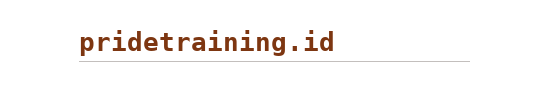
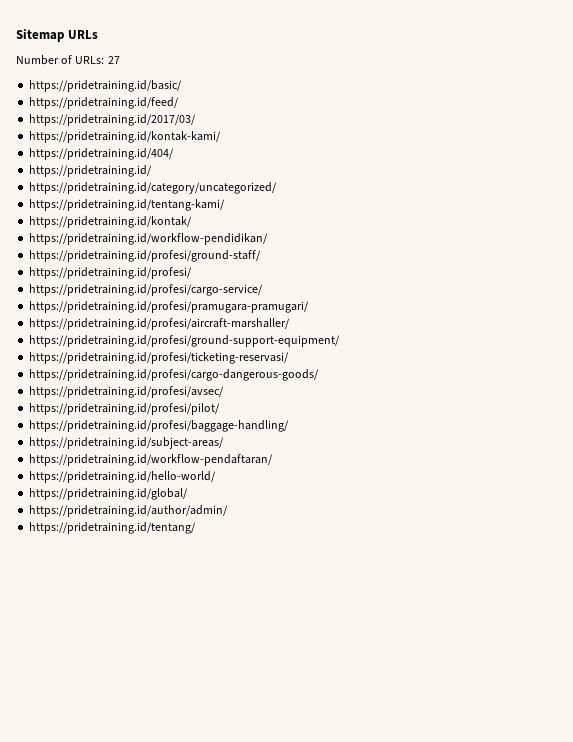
- pridetraining.id
+ Sitemap URLs
+ Number of URLs: 27
+ https://pridetraining.id/basic/
+ https://pridetraining.id/feed/
+ https://pridetraining.id/2017/03/
+ https://pridetraining.id/kontak-kami/
+ https://pridetraining.id/404/
+ https://pridetraining.id/
+ https://pridetraining.id/category/uncategorized/
+ https://pridetraining.id/tentang-kami/
+ https://pridetraining.id/kontak/
+ https://pridetraining.id/workflow-pendidikan/
+ https://pridetraining.id/profesi/ground-staff/
+ https://pridetraining.id/profesi/
+ https://pridetraining.id/profesi/cargo-service/
+ https://pridetraining.id/profesi/pramugara-pramugari/
+ https://pridetraining.id/profesi/aircraft-marshaller/
+ https://pridetraining.id/profesi/ground-support-equipment/
+ https://pridetraining.id/profesi/ticketing-reservasi/
+ https://pridetraining.id/profesi/cargo-dangerous-goods/
+ https://pridetraining.id/profesi/avsec/
+ https://pridetraining.id/profesi/pilot/
+ https://pridetraining.id/profesi/baggage-handling/
+ https://pridetraining.id/subject-areas/
+ https://pridetraining.id/workflow-pendaftaran/
+ https://pridetraining.id/hello-world/
+ https://pridetraining.id/global/
+ https://pridetraining.id/author/admin/
+ https://pridetraining.id/tentang/

